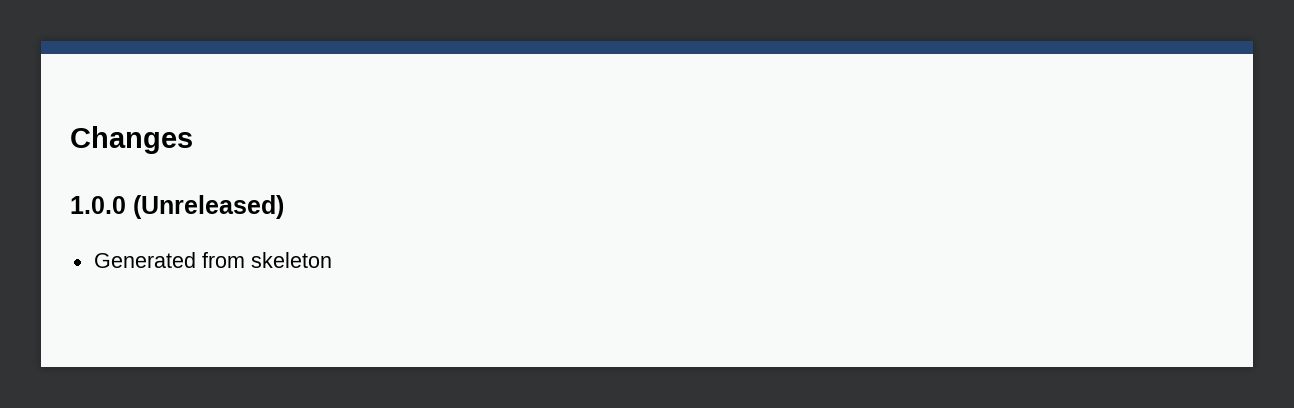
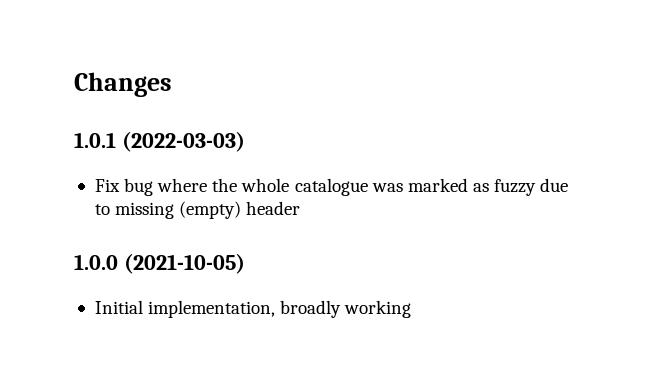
- 1.0.0 (Unreleased)
- Generated from skeleton
+ 1.0.1 (2022-03-03)
+ Fix bug where the whole catalogue was marked as fuzzy due to missing (empty) header
+ 1.0.0 (2021-10-05)
+ Initial implementation, broadly working

